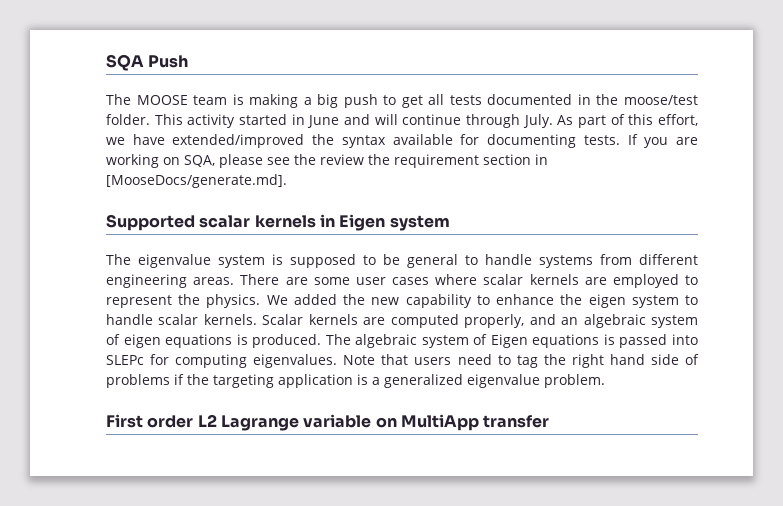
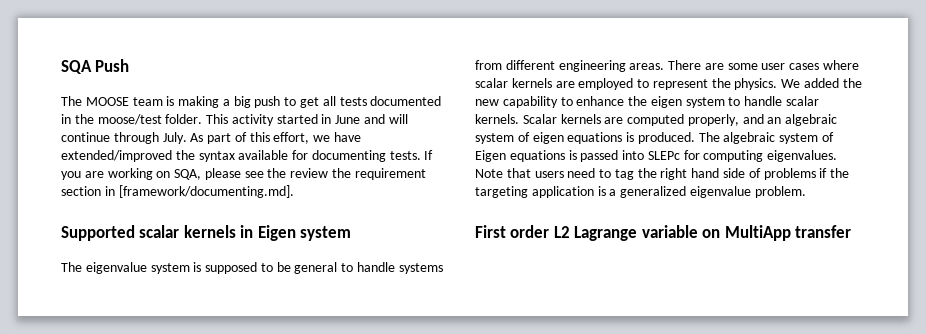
- If you are working on SQA, please see the review the requirement section in [MooseDocs/generate.md].
+ If you are working on SQA, please see the review the requirement section in [framework/documenting.md].

